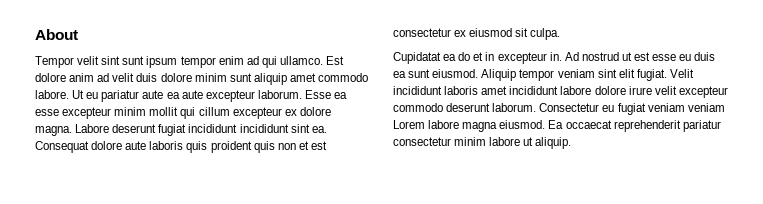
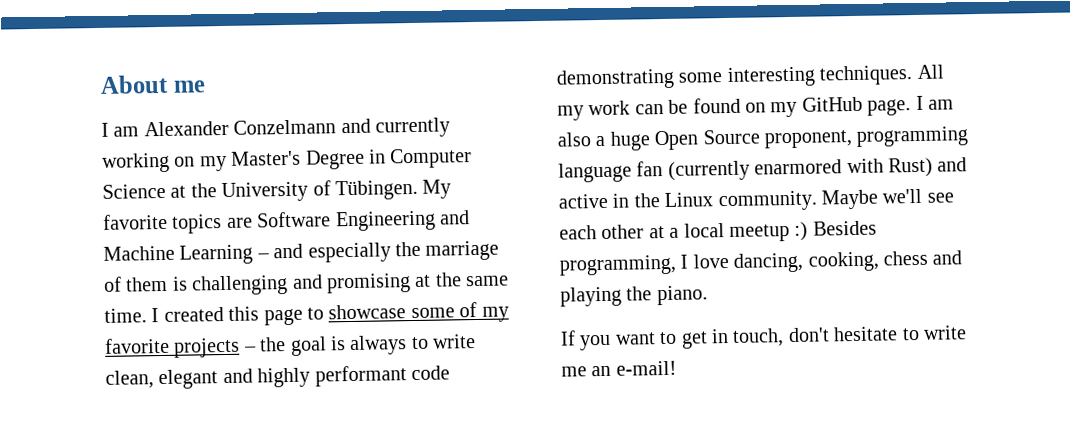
- About
- Tempor velit sint sunt ipsum tempor enim ad qui ullamco. Est dolore anim ad velit duis dolore minim sunt aliquip amet commodo labore. Ut eu pariatur aute ea aute excepteur laborum. Esse ea esse excepteur minim mollit qui cillum excepteur ex dolore magna. Labore deserunt fugiat incididunt incididunt sint ea. Consequat dolore aute laboris quis proident quis non et est consectetur ex eiusmod sit culpa.
- Cupidatat ea do et in excepteur in. Ad nostrud ut est esse eu duis ea sunt eiusmod. Aliquip tempor veniam sint elit fugiat. Velit incididunt laboris amet incididunt labore dolore irure velit excepteur commodo deserunt laborum. Consectetur eu fugiat veniam veniam Lorem labore magna eiusmod. Ea occaecat reprehenderit pariatur consectetur minim labore ut aliquip.
+ About me
+ I am Alexander Conzelmann and currently working on my Master's Degree in Computer Science at the University of Tübingen. My favorite topics are Software Engineering and Machine Learning – and especially the marriage of them is challenging and promising at the same time. I created this page to showcase some of my favorite projects – the goal is always to write clean, elegant and highly performant code demonstrating some interesting techniques. All my work can be found on my GitHub page. I am also a huge Open Source proponent, programming language fan (currently enarmored with Rust) and active in the Linux community. Maybe we'll see each other at a local meetup :) Besides programming, I love dancing, cooking, chess and playing the piano.
+ If you want to get in touch, don't hesitate to write me an e-mail!

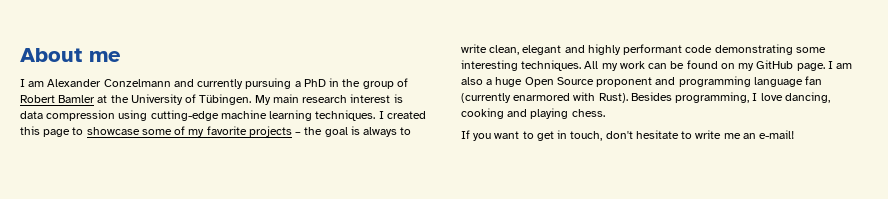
- I am Alexander Conzelmann and currently working on my Master's Degree in Computer Science at the University of Tübingen.
+ I am Alexander Conzelmann and currently pursuing a PhD in the group of Robert Bamler at the University of Tübingen.
- My favorite topics are Software Engineering and Machine Learning – and especially the marriage of them is challenging and promising at the same time.
+ My main research interest is data compression using cutting-edge machine learning techniques.
- I am also a huge Open Source proponent, programming language fan (currently enarmored with Rust) and active in the Linux community. Maybe we'll see each other at a local meetup :) Besides programming, I love dancing, cooking, chess and playing the piano.
+ I am also a huge Open Source proponent and programming language fan (currently enarmored with Rust). Besides programming, I love dancing, cooking and playing chess.

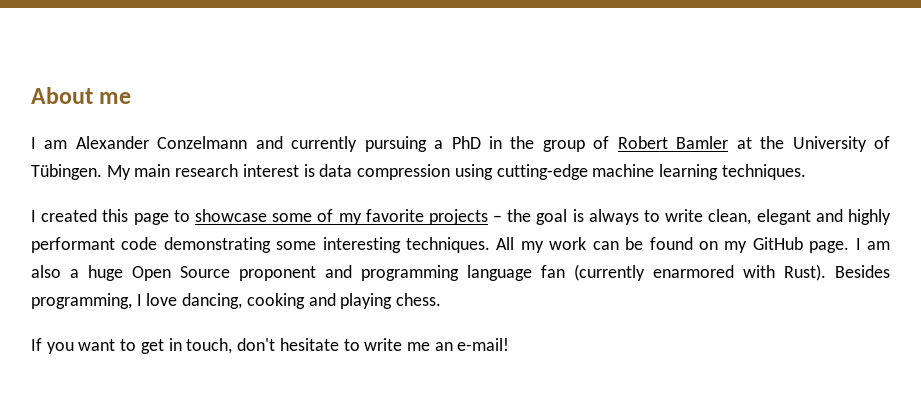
- My main research interest is data compression using cutting-edge machine learning techniques. I created this page to showcase some of my favorite projects – the goal is always to write clean, elegant and highly performant code demonstrating some interesting techniques.
+ My main research interest is data compression using cutting-edge machine learning techniques.
+ I created this page to showcase some of my favorite projects – the goal is always to write clean, elegant and highly performant code demonstrating some interesting techniques.

